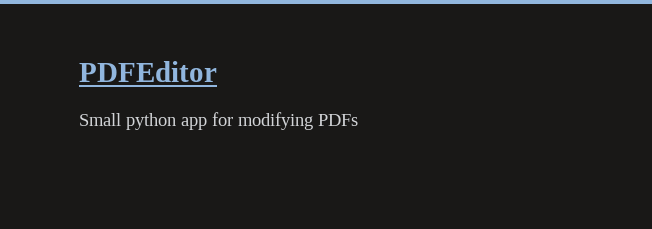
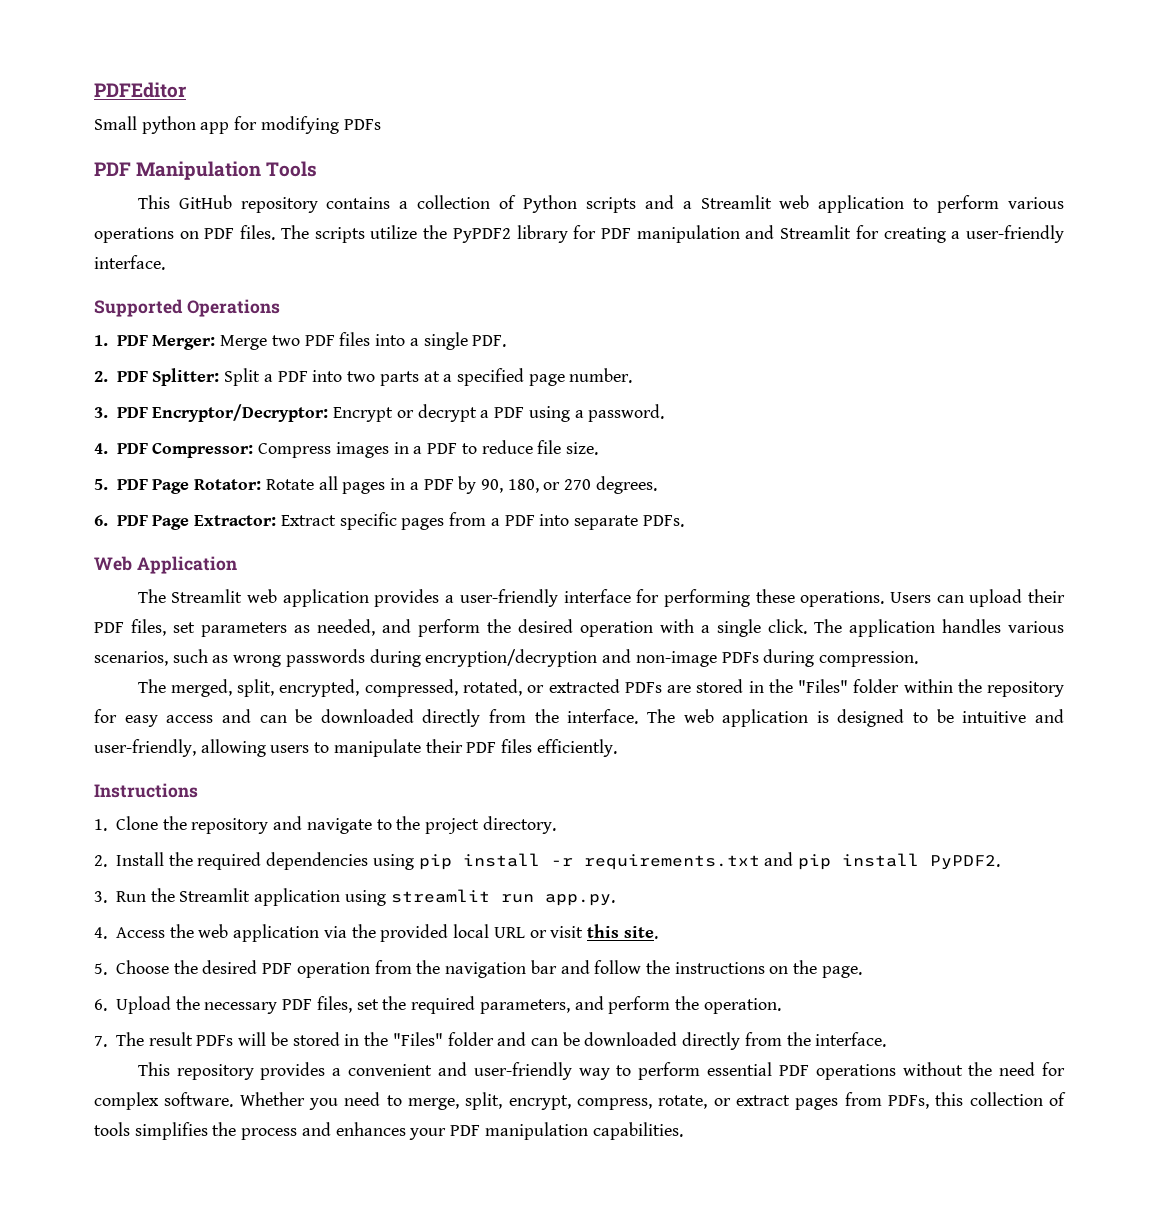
+ PDF Manipulation Tools
+ This GitHub repository contains a collection of Python scripts and a Streamlit web application to perform various operations on PDF files. The scripts utilize the PyPDF2 library for PDF manipulation and Streamlit for creating a user-friendly interface.
+ Supported Operations
+ 1. PDF Merger: Merge two PDF files into a single PDF.
+ 2. PDF Splitter: Split a PDF into two parts at a specified page number.
+ 3. PDF Encryptor/Decryptor: Encrypt or decrypt a PDF using a password.
+ 4. PDF Compressor: Compress images in a PDF to reduce file size.
+ 5. PDF Page Rotator: Rotate all pages in a PDF by 90, 180, or 270 degrees.
+ 6. PDF Page Extractor: Extract specific pages from a PDF into separate PDFs.
+ Web Application
+ The Streamlit web application provides a user-friendly interface for performing these operations. Users can upload their PDF files, set parameters as needed, and perform the desired operation with a single click. The application handles various scenarios, such as wrong passwords during encryption/decryption and non-image PDFs during compression.
+ The merged, split, encrypted, compressed, rotated, or extracted PDFs are stored in the "Files" folder within the repository for easy access and can be downloaded directly from the interface. The web application is designed to be intuitive and user-friendly, allowing users to manipulate their PDF files efficiently.
+ Instructions
+ 1. Clone the repository and navigate to the project directory.
+ 2. Install the required dependencies using pip install -r requirements.txt and pip install PyPDF2.
+ 3. Run the Streamlit application using streamlit run app.py.
+ 4. Access the web application via the provided local URL or visit this site.
+ 5. Choose the desired PDF operation from the navigation bar and follow the instructions on the page.
+ 6. Upload the necessary PDF files, set the required parameters, and perform the operation.
+ 7. The result PDFs will be stored in the "Files" folder and can be downloaded directly from the interface.
+ This repository provides a convenient and user-friendly way to perform essential PDF operations without the need for complex software. Whether you need to merge, split, encrypt, compress, rotate, or extract pages from PDFs, this collection of tools simplifies the process and enhances your PDF manipulation capabilities.

